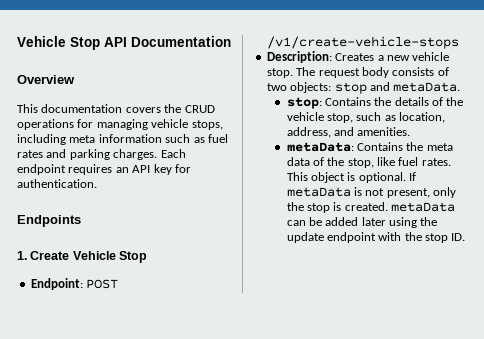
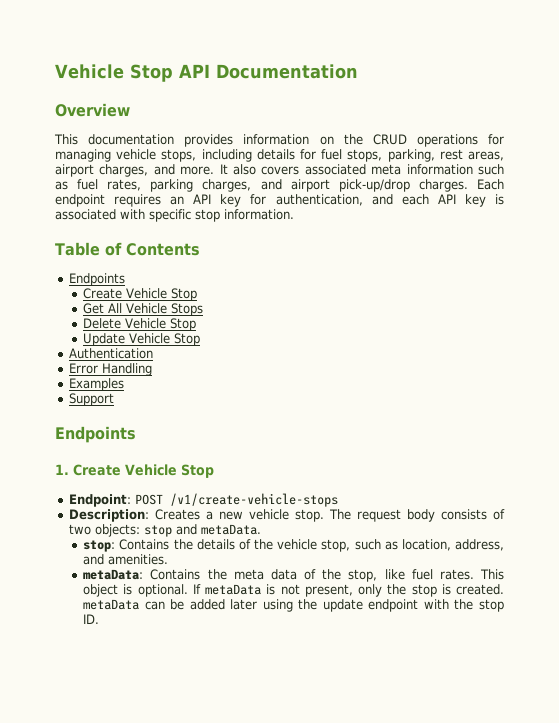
- This documentation covers the CRUD operations for managing vehicle stops, including meta information such as fuel rates and parking charges.
+ This documentation provides information on the CRUD operations for managing vehicle stops, including details for fuel stops, parking, rest areas, airport charges, and more. It also covers associated meta information such as fuel rates, parking charges, and airport pick-up/drop charges.
- Each endpoint requires an API key for authentication.
+ Each endpoint requires an API key for authentication, and each API key is associated with specific stop information.
+ Table of Contents
+ Endpoints
+ Create Vehicle Stop
+ Get All Vehicle Stops
+ Delete Vehicle Stop
+ Update Vehicle Stop
+ Authentication
+ Error Handling
+ Examples
+ Support

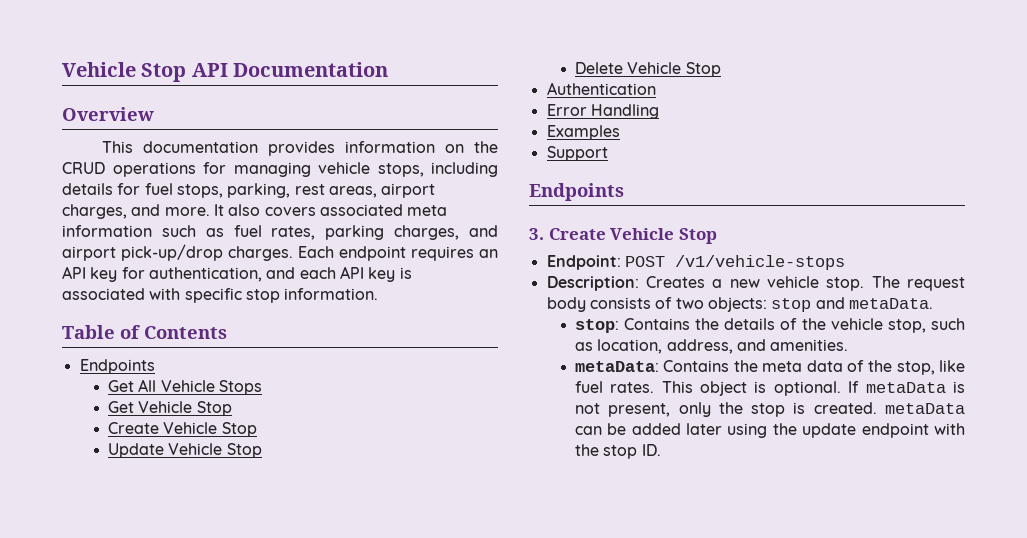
  Table of Contents
  Endpoints
- Create Vehicle Stop
- Delete Vehicle Stop
+ Get Vehicle Stop
+ Create Vehicle Stop
+ Delete Vehicle Stop
- 1. Create Vehicle Stop
+ 3. Create Vehicle Stop
- Endpoint: POST /v1/create-vehicle-stops
+ Endpoint: POST /v1/vehicle-stops

